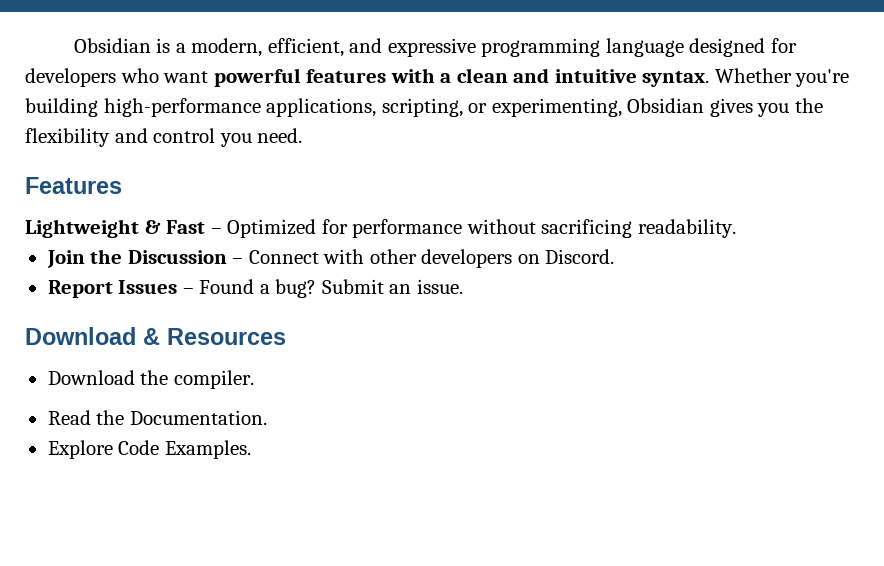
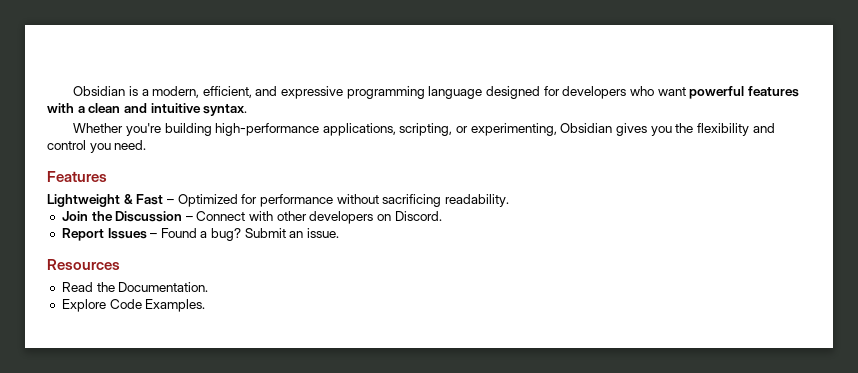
- Obsidian is a modern, efficient, and expressive programming language designed for developers who want powerful features with a clean and intuitive syntax. Whether you're building high-performance applications, scripting, or experimenting, Obsidian gives you the flexibility and control you need.
+ Obsidian is a modern, efficient, and expressive programming language designed for developers who want powerful features with a clean and intuitive syntax.
+ Whether you're building high-performance applications, scripting, or experimenting, Obsidian gives you the flexibility and control you need.
- Download & Resources
+ Resources
- Download the compiler.

